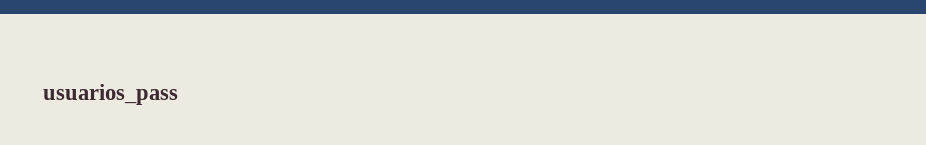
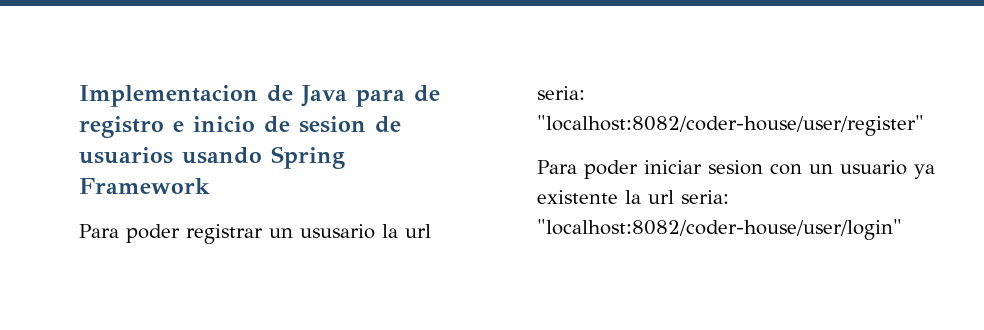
- usuarios_pass
+ Implementacion de Java para de registro e inicio de sesion de usuarios usando Spring Framework
+ Para poder registrar un ususario la url seria: "localhost:8082/coder-house/user/register"
+ Para poder iniciar sesion con un usuario ya existente la url seria: "localhost:8082/coder-house/user/login"

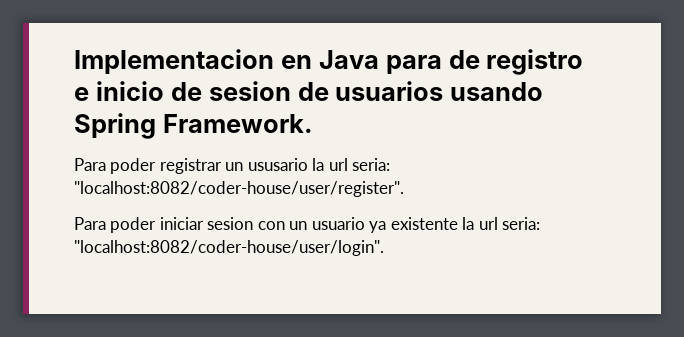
- Implementacion de Java para de registro e inicio de sesion de usuarios usando Spring Framework
+ Implementacion en Java para de registro e inicio de sesion de usuarios usando Spring Framework.
- Para poder registrar un ususario la url seria: "localhost:8082/coder-house/user/register"
+ Para poder registrar un ususario la url seria: "localhost:8082/coder-house/user/register".
- Para poder iniciar sesion con un usuario ya existente la url seria: "localhost:8082/coder-house/user/login"
+ Para poder iniciar sesion con un usuario ya existente la url seria: "localhost:8082/coder-house/user/login".

